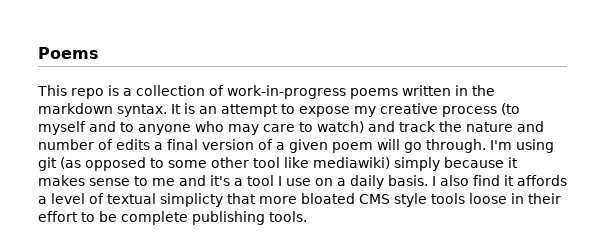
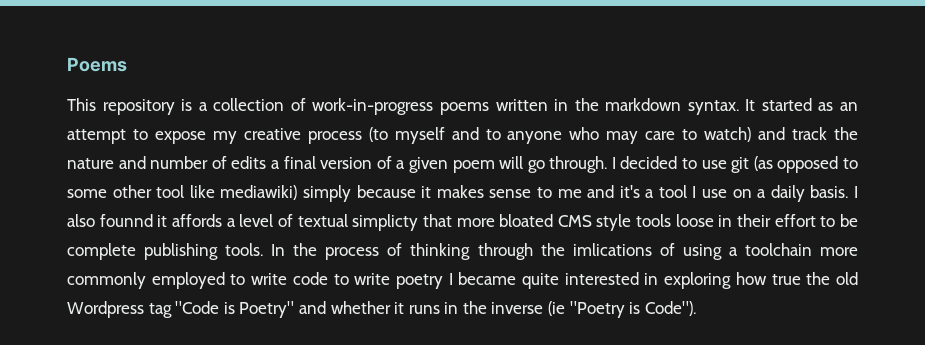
- This repo is a collection of work-in-progress poems written in the markdown syntax.
+ This repository is a collection of work-in-progress poems written in the markdown syntax.
- It is an attempt to expose my creative process (to myself and to anyone who may care to watch) and track the nature and number of edits a final version of a given poem will go through.
+ It started as an attempt to expose my creative process (to myself and to anyone who may care to watch) and track the nature and number of edits a final version of a given poem will go through.
- I'm using git (as opposed to some other tool like mediawiki) simply because it makes sense to me and it's a tool I use on a daily basis.
+ I decided to use git (as opposed to some other tool like mediawiki) simply because it makes sense to me and it's a tool I use on a daily basis.
- I also find it affords a level of textual simplicty that more bloated CMS style tools loose in their effort to be complete publishing tools.
+ I also founnd it affords a level of textual simplicty that more bloated CMS style tools loose in their effort to be complete publishing tools.
+ In the process of thinking through the imlications of using a toolchain more commonly employed to write code to write poetry I became quite interested in exploring how true the old Wordpress tag "Code is Poetry" and whether it runs in the inverse (ie "Poetry is Code").

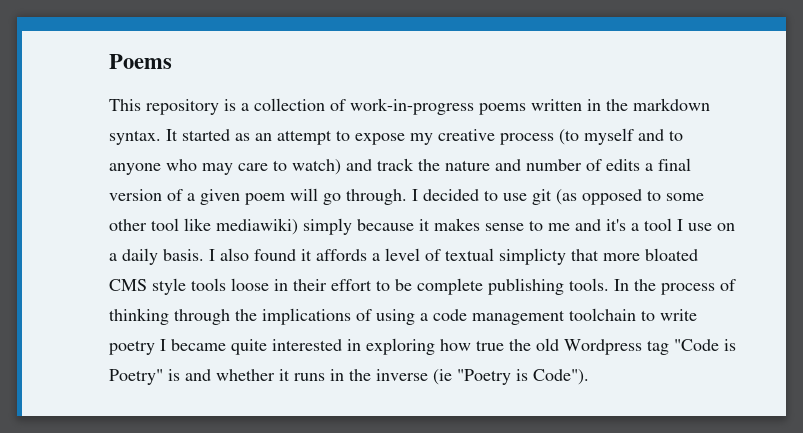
- I also founnd it affords a level of textual simplicty that more bloated CMS style tools loose in their effort to be complete publishing tools.
+ I also found it affords a level of textual simplicty that more bloated CMS style tools loose in their effort to be complete publishing tools.
- In the process of thinking through the imlications of using a toolchain more commonly employed to write code to write poetry I became quite interested in exploring how true the old Wordpress tag "Code is Poetry" and whether it runs in the inverse (ie "Poetry is Code").
+ In the process of thinking through the implications of using a code management toolchain to write poetry I became quite interested in exploring how true the old Wordpress tag "Code is Poetry" is and whether it runs in the inverse (ie "Poetry is Code").

